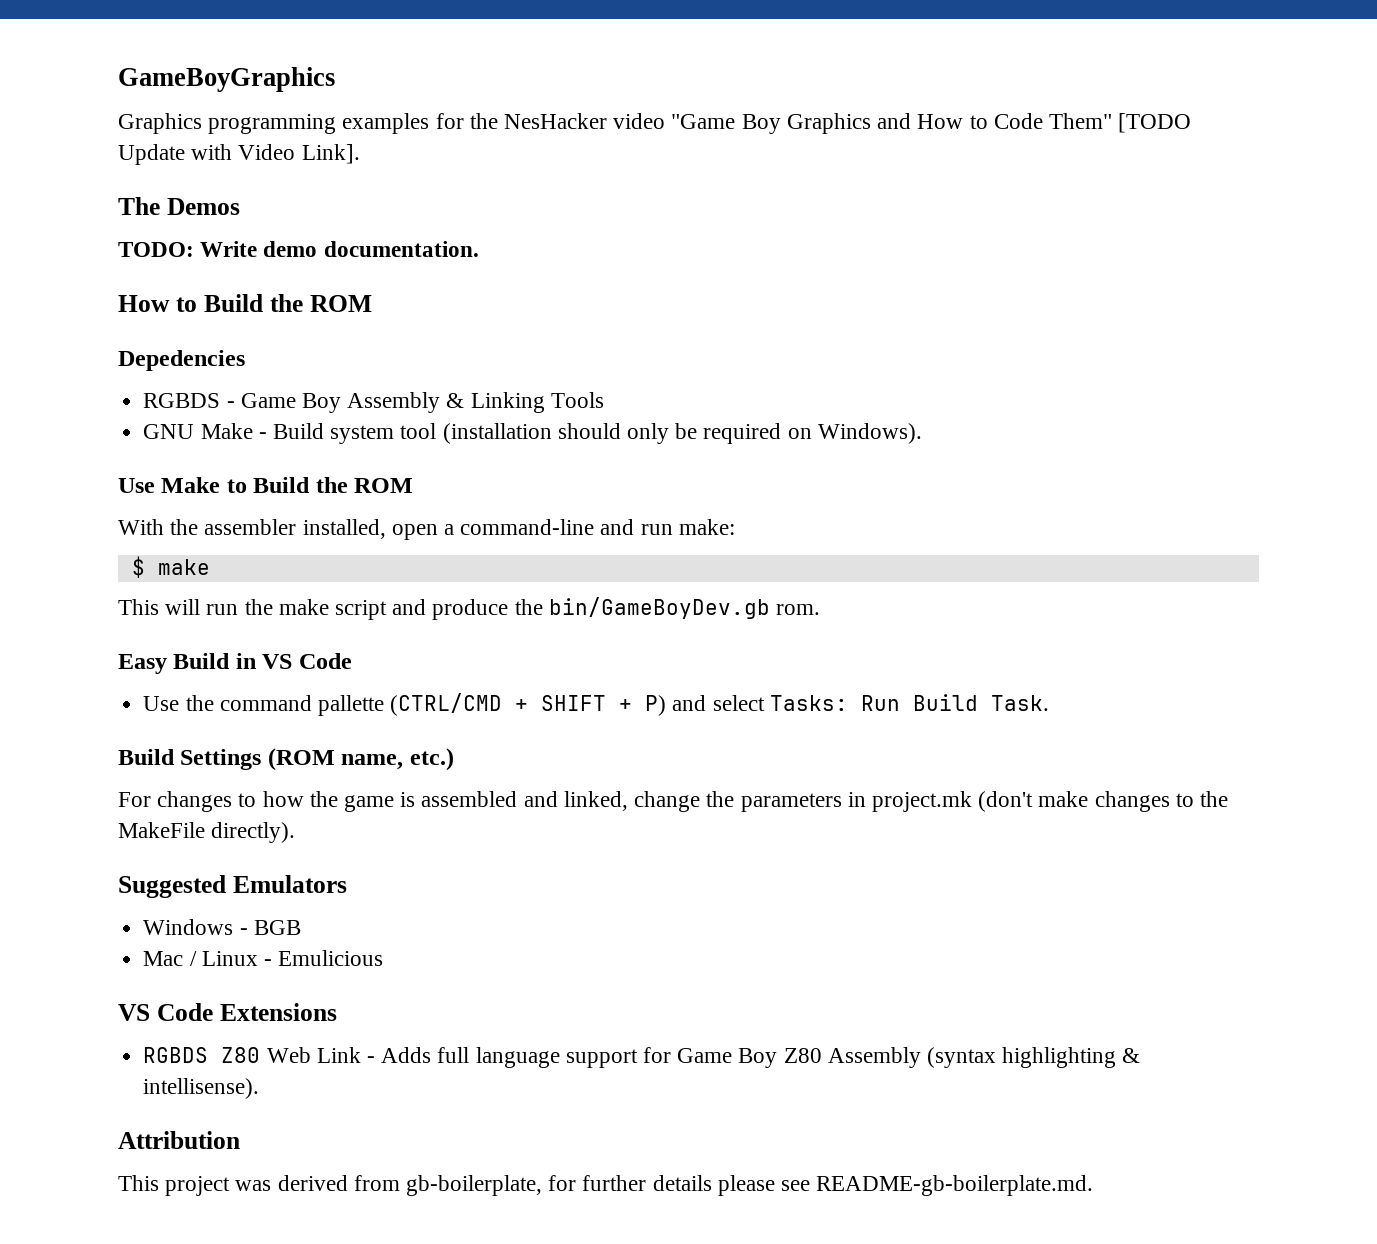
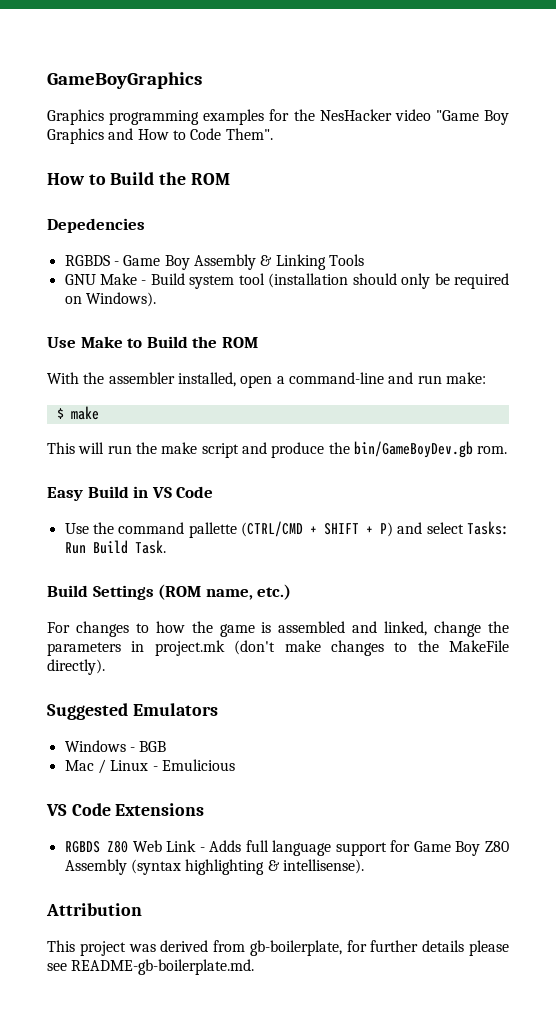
- Graphics programming examples for the NesHacker video "Game Boy Graphics and How to Code Them" [TODO Update with Video Link].
- The Demos
- TODO: Write demo documentation.
+ Graphics programming examples for the NesHacker video "Game Boy Graphics and How to Code Them".

